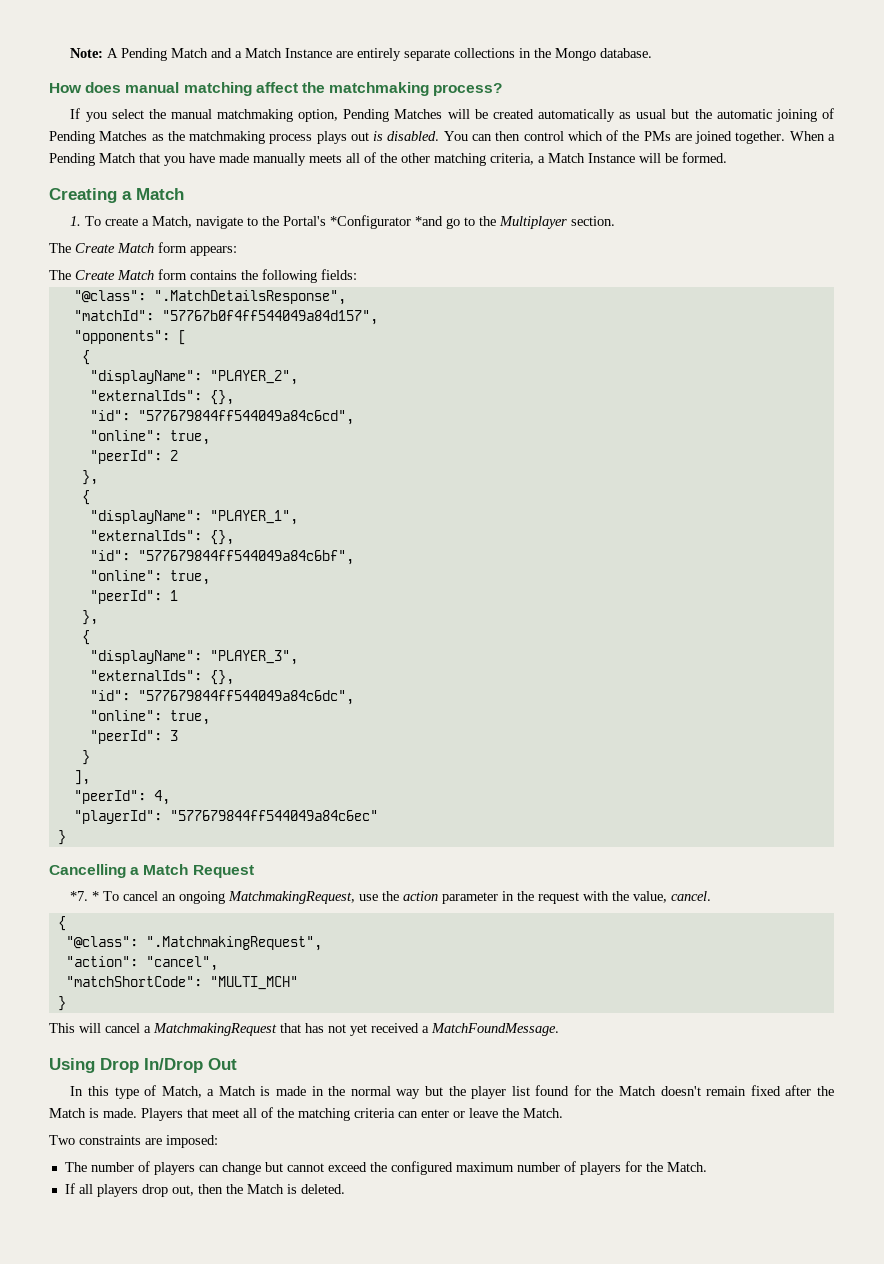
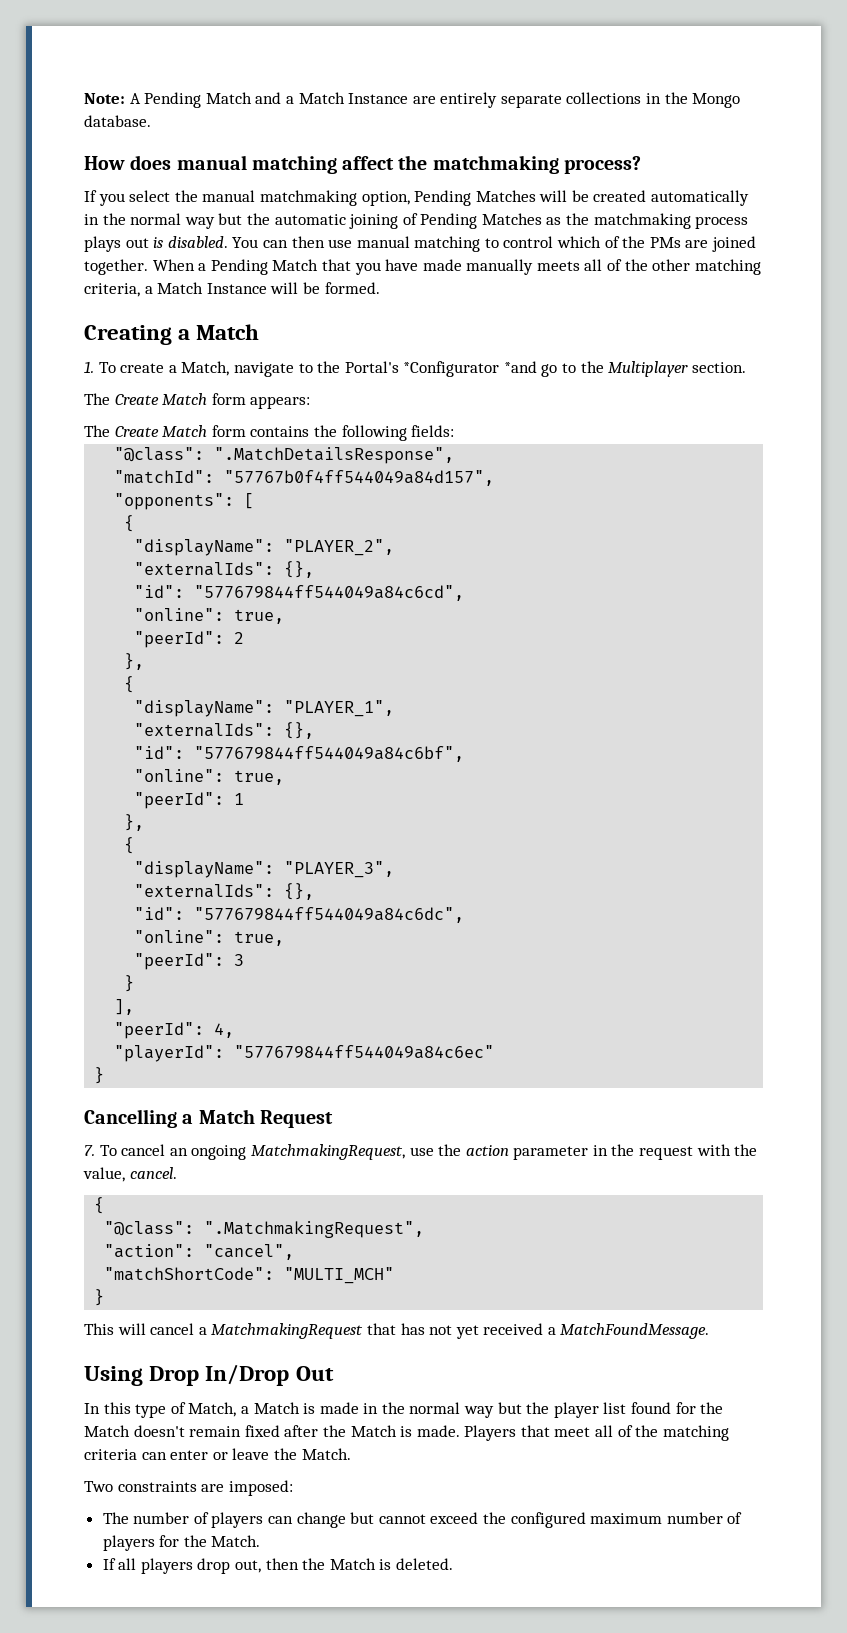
- If you select the manual matchmaking option, Pending Matches will be created automatically as usual but the automatic joining of Pending Matches as the matchmaking process plays out is disabled.
+ If you select the manual matchmaking option, Pending Matches will be created automatically in the normal way but the automatic joining of Pending Matches as the matchmaking process plays out is disabled.
- You can then control which of the PMs are joined together.
+ You can then use manual matching to control which of the PMs are joined together.
- *7. * To cancel an ongoing MatchmakingRequest, use the action parameter in the request with the value, cancel.
+ 7. To cancel an ongoing MatchmakingRequest, use the action parameter in the request with the value, cancel.

